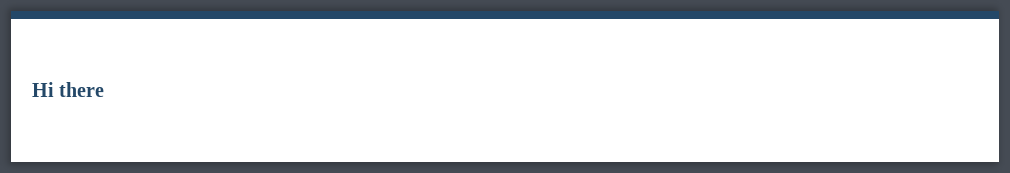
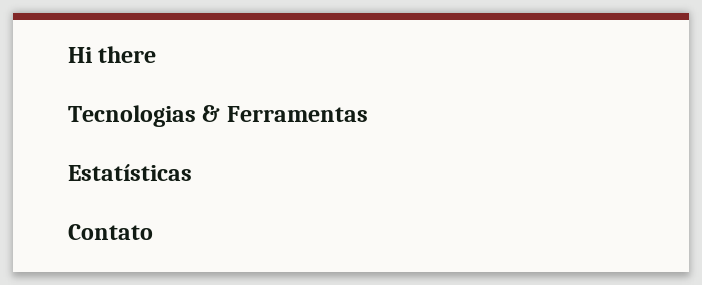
+ Tecnologias & Ferramentas
+ Estatísticas
+ Contato

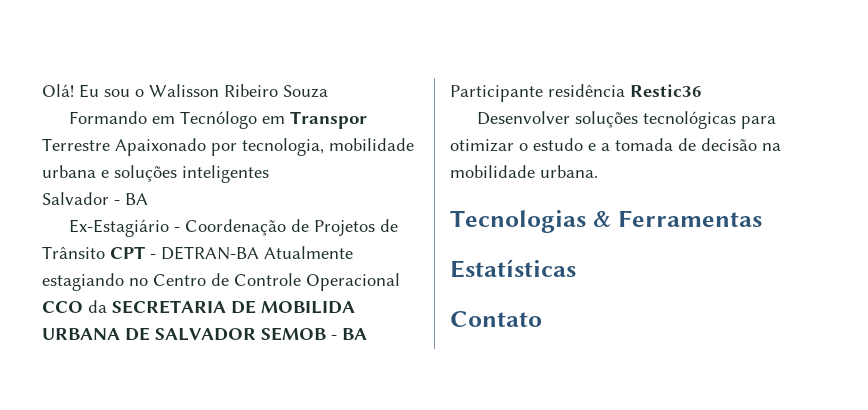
- Hi there
+ Olá! Eu sou o Walisson Ribeiro Souza
+ Formando em Tecnólogo em Transpor Terrestre Apaixonado por tecnologia, mobilidade urbana e soluções inteligentes
+ Salvador - BA
+ Ex-Estagiário - Coordenação de Projetos de Trânsito CPT - DETRAN-BA Atualmente estagiando no Centro de Controle Operacional CCO da SECRETARIA DE MOBILIDA URBANA DE SALVADOR SEMOB - BA Participante residência Restic36
+ Desenvolver soluções tecnológicas para otimizar o estudo e a tomada de decisão na mobilidade urbana.

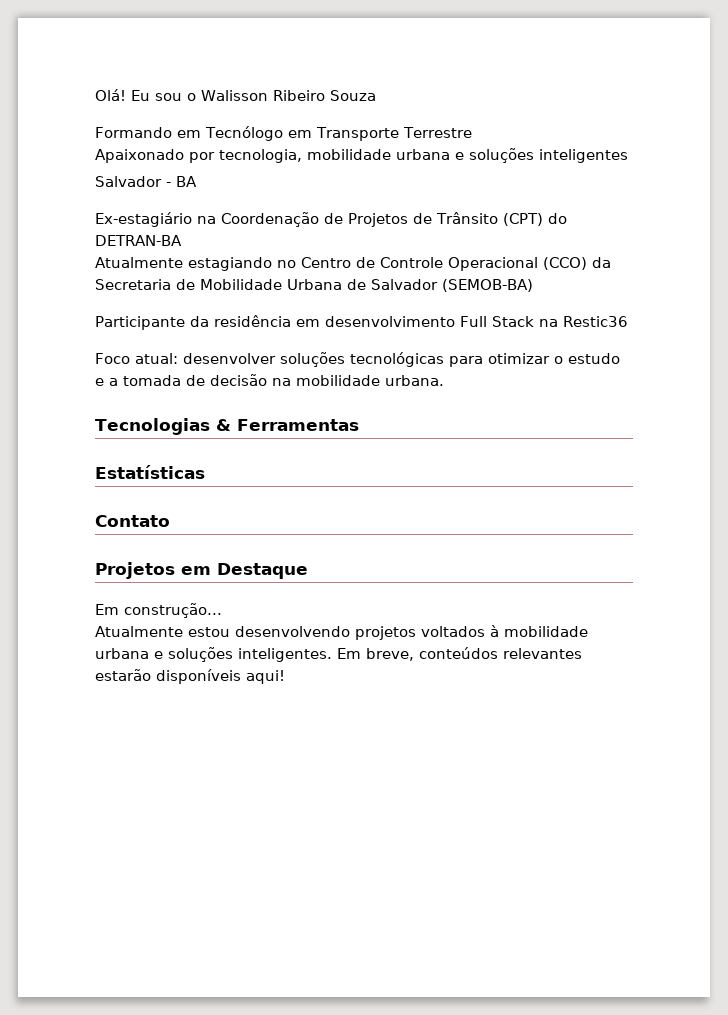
- Formando em Tecnólogo em Transpor Terrestre Apaixonado por tecnologia, mobilidade urbana e soluções inteligentes
+ Formando em Tecnólogo em Transporte Terrestre
+ Apaixonado por tecnologia, mobilidade urbana e soluções inteligentes
- Ex-Estagiário - Coordenação de Projetos de Trânsito CPT - DETRAN-BA Atualmente estagiando no Centro de Controle Operacional CCO da SECRETARIA DE MOBILIDA URBANA DE SALVADOR SEMOB - BA Participante residência Restic36
- Desenvolver soluções tecnológicas para otimizar o estudo e a tomada de decisão na mobilidade urbana.
+ Ex-estagiário na Coordenação de Projetos de Trânsito (CPT) do DETRAN-BA
+ Atualmente estagiando no Centro de Controle Operacional (CCO) da Secretaria de Mobilidade Urbana de Salvador (SEMOB-BA)
+ Participante da residência em desenvolvimento Full Stack na Restic36
+ Foco atual: desenvolver soluções tecnológicas para otimizar o estudo e a tomada de decisão na mobilidade urbana.
+ Projetos em Destaque
+ Em construção...
+ Atualmente estou desenvolvendo projetos voltados à mobilidade urbana e soluções inteligentes. Em breve, conteúdos relevantes estarão disponíveis aqui!

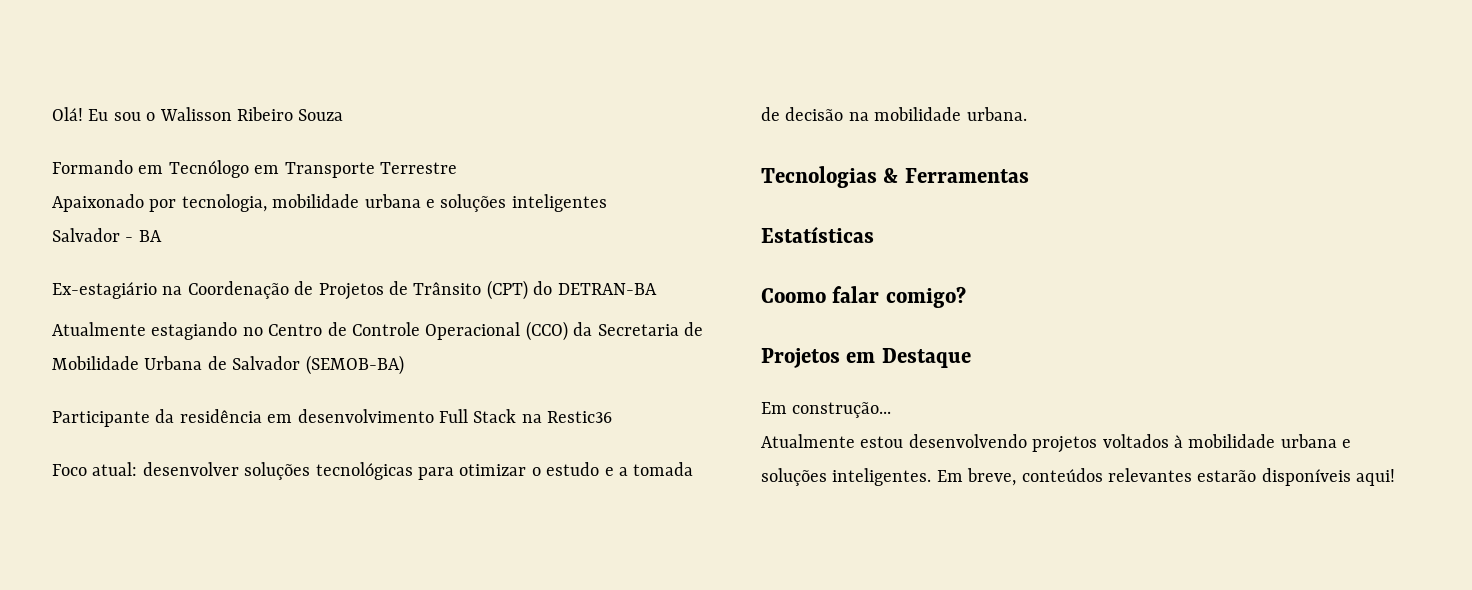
- Contato
+ Coomo falar comigo?

